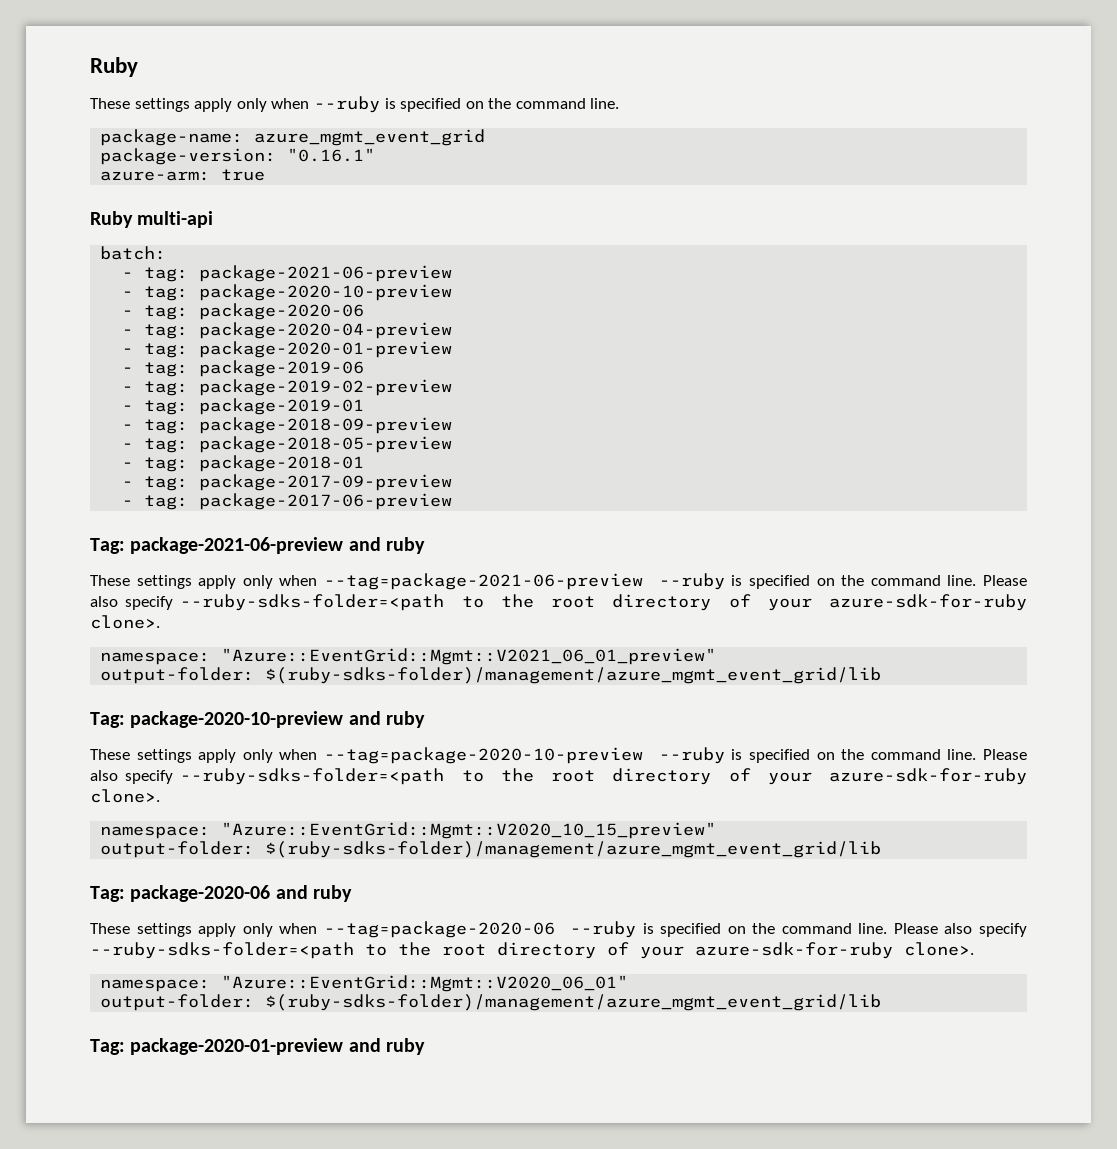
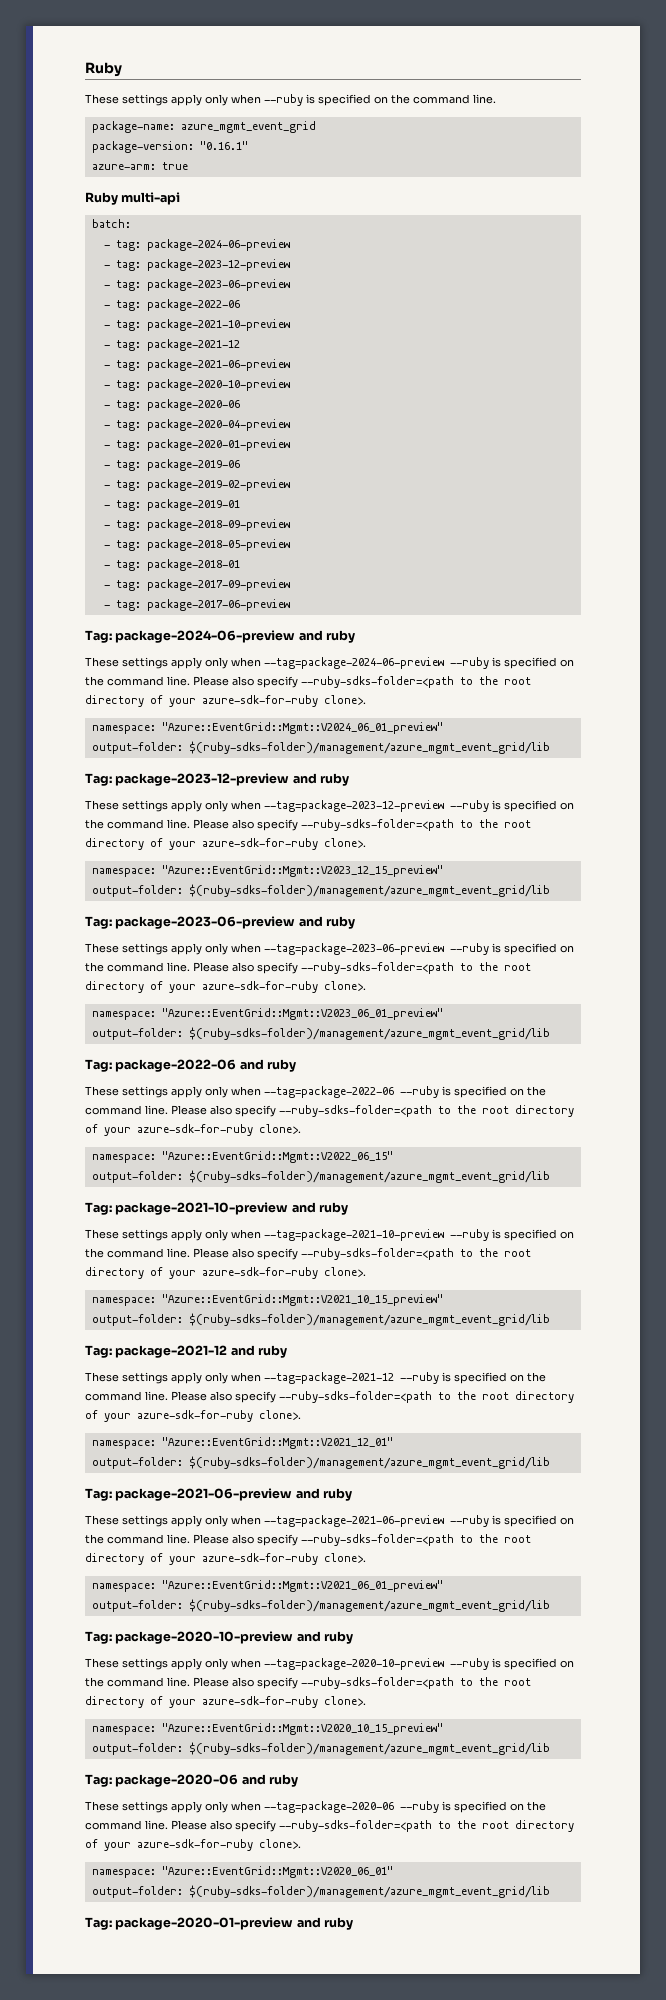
+ - tag: package-2024-06-preview
+ - tag: package-2023-12-preview
+ - tag: package-2023-06-preview
+ - tag: package-2022-06
+ - tag: package-2021-10-preview
+ - tag: package-2021-12
+ Tag: package-2024-06-preview and ruby
+ These settings apply only when --tag=package-2024-06-preview --ruby is specified on the command line. Please also specify --ruby-sdks-folder=<path to the root directory of your azure-sdk-for-ruby clone>.
+ namespace: "Azure::EventGrid::Mgmt::V2024_06_01_preview"
+ output-folder: $(ruby-sdks-folder)/management/azure_mgmt_event_grid/lib
+ Tag: package-2023-12-preview and ruby
+ These settings apply only when --tag=package-2023-12-preview --ruby is specified on the command line. Please also specify --ruby-sdks-folder=<path to the root directory of your azure-sdk-for-ruby clone>.
+ namespace: "Azure::EventGrid::Mgmt::V2023_12_15_preview"
+ output-folder: $(ruby-sdks-folder)/management/azure_mgmt_event_grid/lib
+ Tag: package-2023-06-preview and ruby
+ These settings apply only when --tag=package-2023-06-preview --ruby is specified on the command line. Please also specify --ruby-sdks-folder=<path to the root directory of your azure-sdk-for-ruby clone>.
+ namespace: "Azure::EventGrid::Mgmt::V2023_06_01_preview"
+ output-folder: $(ruby-sdks-folder)/management/azure_mgmt_event_grid/lib
+ Tag: package-2022-06 and ruby
+ These settings apply only when --tag=package-2022-06 --ruby is specified on the command line. Please also specify --ruby-sdks-folder=<path to the root directory of your azure-sdk-for-ruby clone>.
+ namespace: "Azure::EventGrid::Mgmt::V2022_06_15"
+ output-folder: $(ruby-sdks-folder)/management/azure_mgmt_event_grid/lib
+ Tag: package-2021-10-preview and ruby
+ These settings apply only when --tag=package-2021-10-preview --ruby is specified on the command line. Please also specify --ruby-sdks-folder=<path to the root directory of your azure-sdk-for-ruby clone>.
+ namespace: "Azure::EventGrid::Mgmt::V2021_10_15_preview"
+ output-folder: $(ruby-sdks-folder)/management/azure_mgmt_event_grid/lib
+ Tag: package-2021-12 and ruby
+ These settings apply only when --tag=package-2021-12 --ruby is specified on the command line. Please also specify --ruby-sdks-folder=<path to the root directory of your azure-sdk-for-ruby clone>.
+ namespace: "Azure::EventGrid::Mgmt::V2021_12_01"
+ output-folder: $(ruby-sdks-folder)/management/azure_mgmt_event_grid/lib

